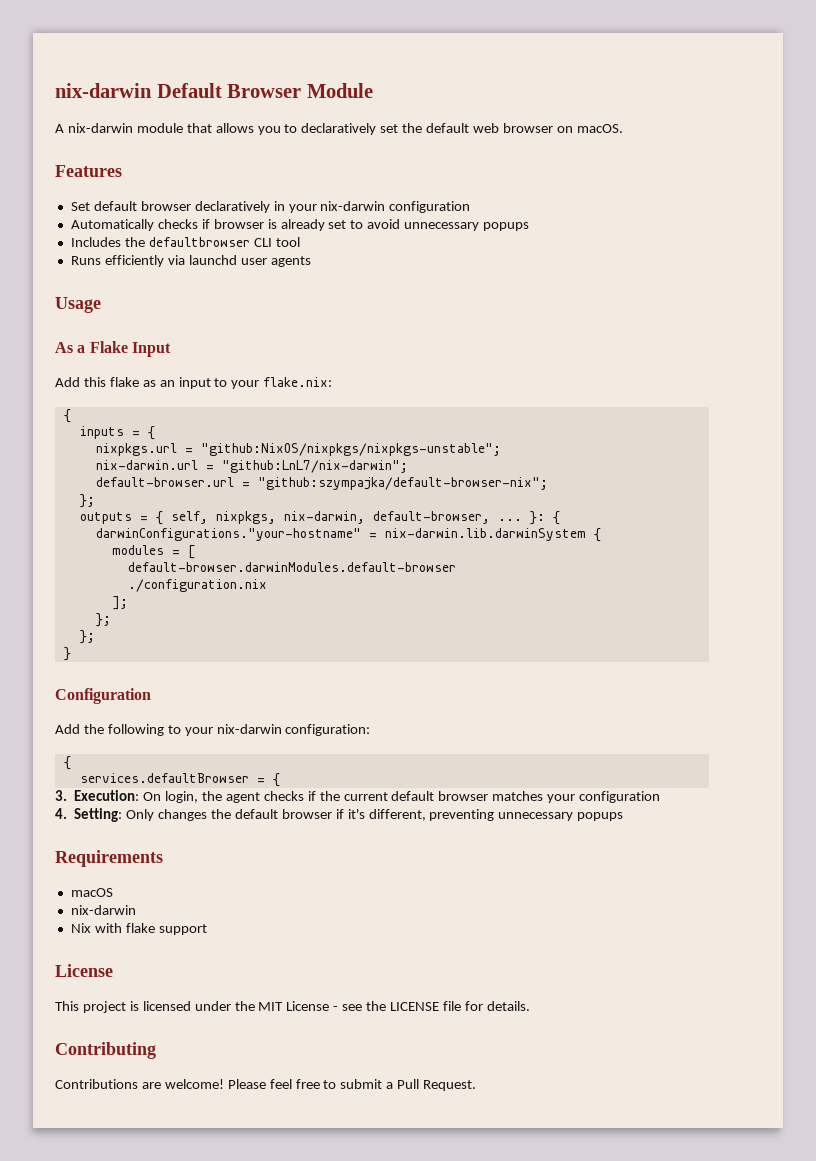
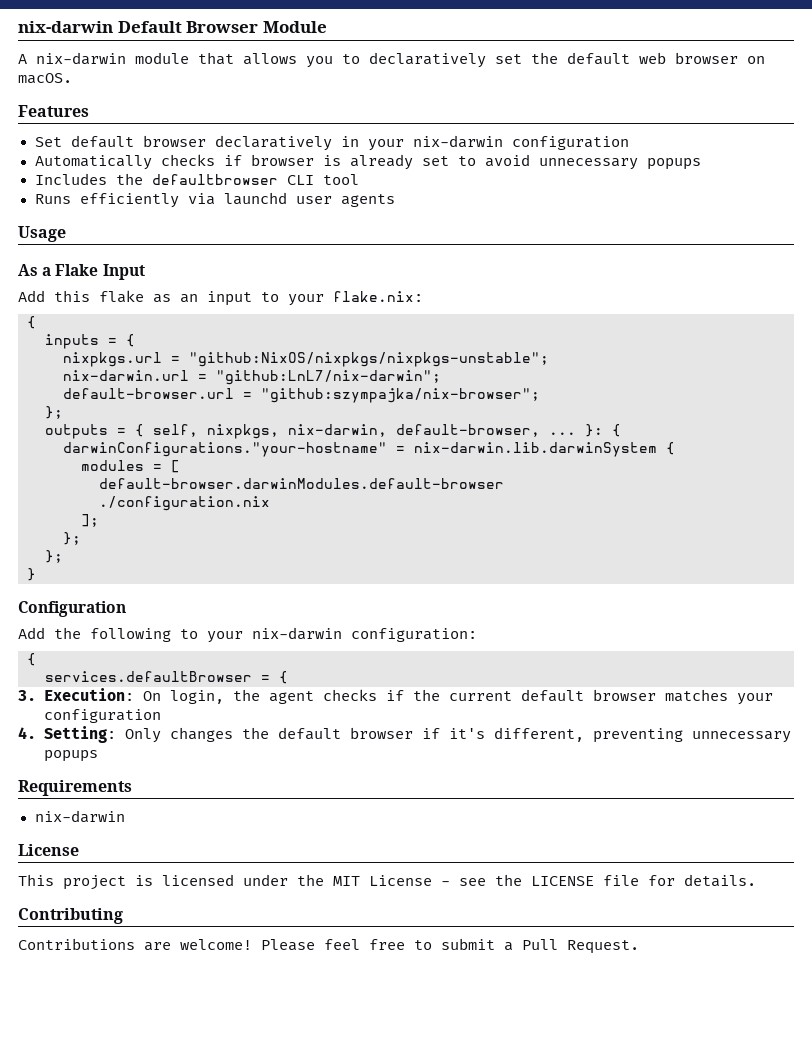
- default-browser.url = "github:szympajka/default-browser-nix";
+ default-browser.url = "github:szympajka/nix-browser";
  Requirements
- macOS
  nix-darwin
- Nix with flake support

